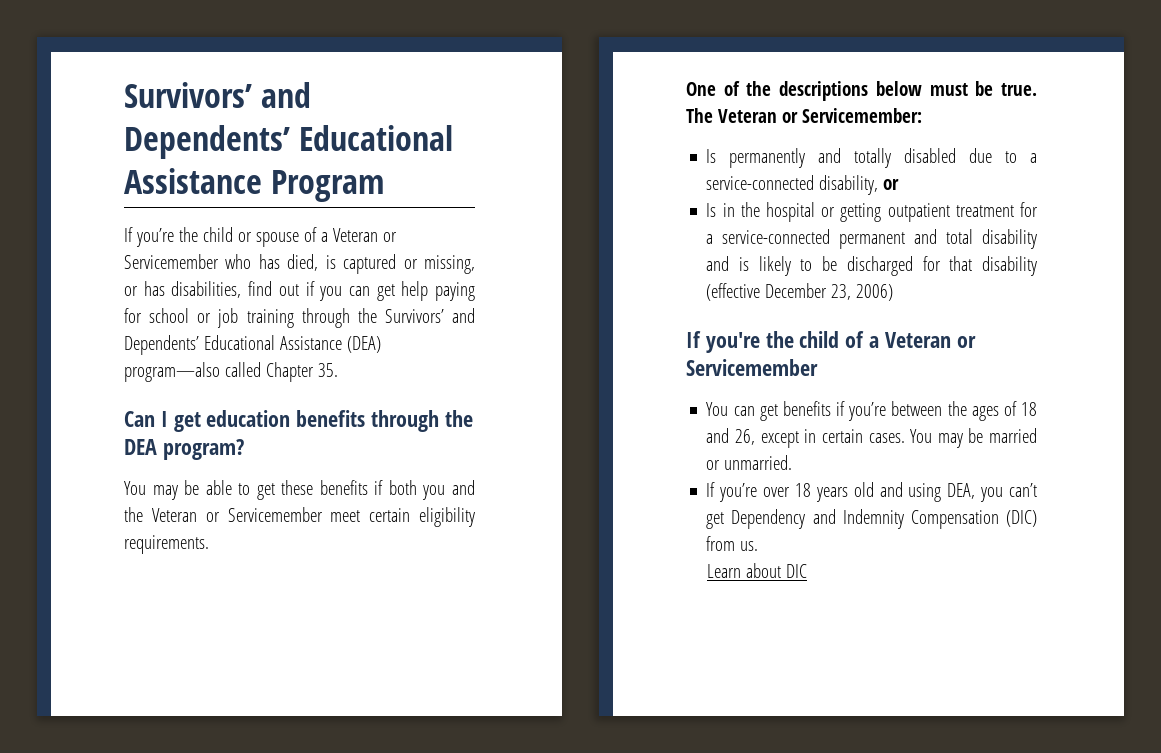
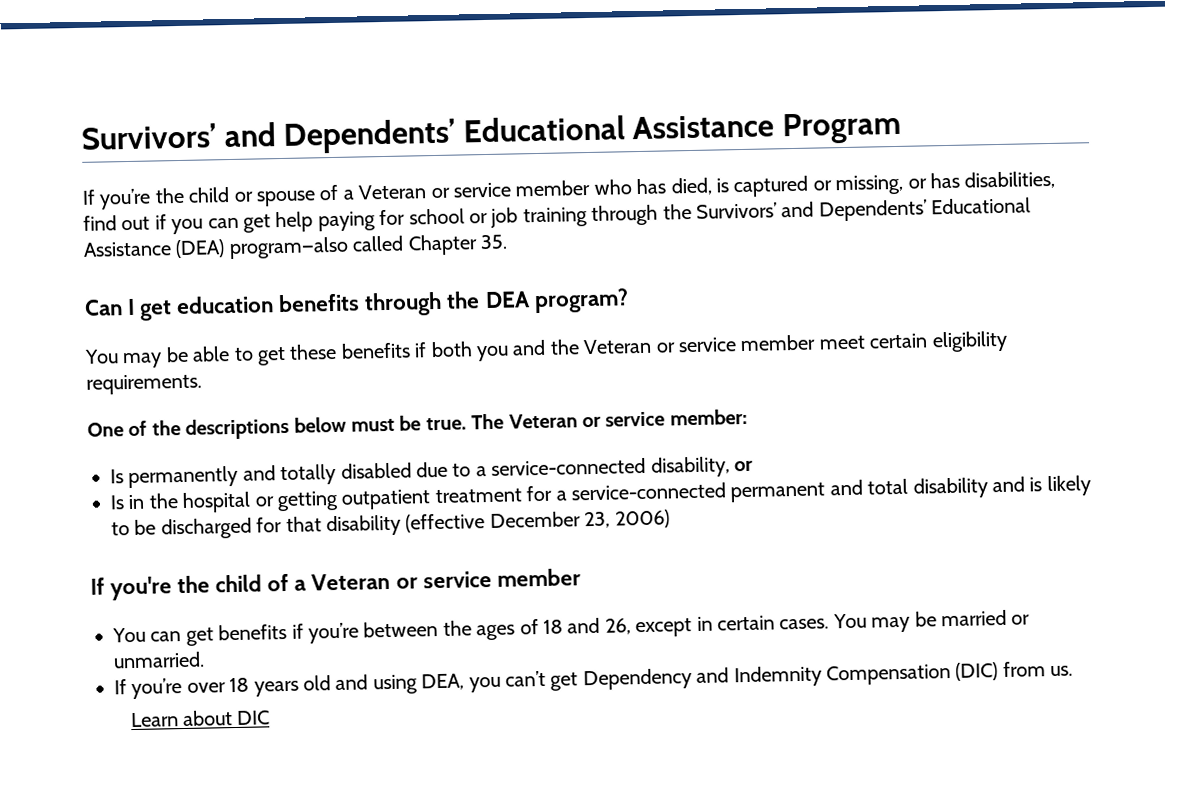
- If you’re the child or spouse of a Veteran or Servicemember who has died, is captured or missing, or has disabilities, find out if you can get help paying for school or job training through the Survivors’ and Dependents’ Educational Assistance (DEA) program—also called Chapter 35.
+ If you’re the child or spouse of a Veteran or service member who has died, is captured or missing, or has disabilities, find out if you can get help paying for school or job training through the Survivors’ and Dependents’ Educational Assistance (DEA) program—also called Chapter 35.
- You may be able to get these benefits if both you and the Veteran or Servicemember meet certain eligibility requirements.
+ You may be able to get these benefits if both you and the Veteran or service member meet certain eligibility requirements.
- The Veteran or Servicemember:
+ The Veteran or service member:
- If you're the child of a Veteran or Servicemember
+ If you're the child of a Veteran or service member

